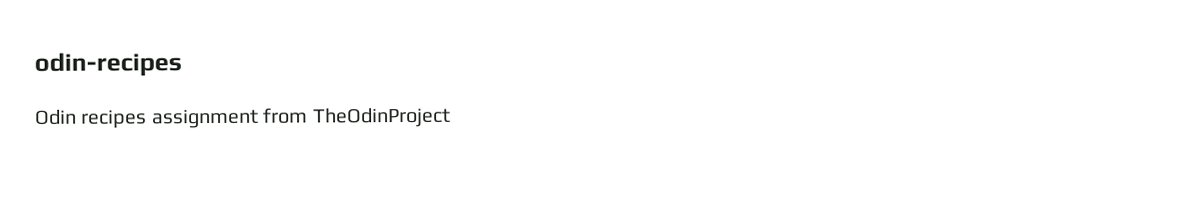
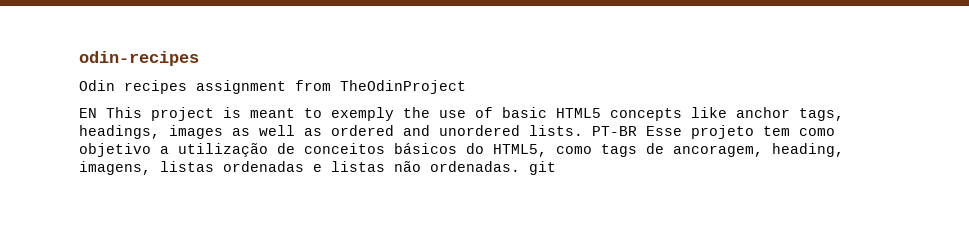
+ EN This project is meant to exemply the use of basic HTML5 concepts like anchor tags, headings, images as well as ordered and unordered lists. PT-BR Esse projeto tem como objetivo a utilização de conceitos básicos do HTML5, como tags de ancoragem, heading, imagens, listas ordenadas e listas não ordenadas. git

